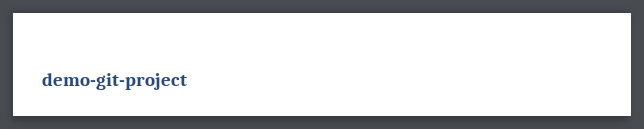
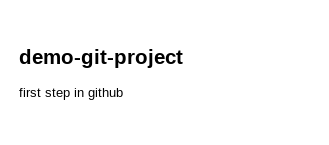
+ first step in github

